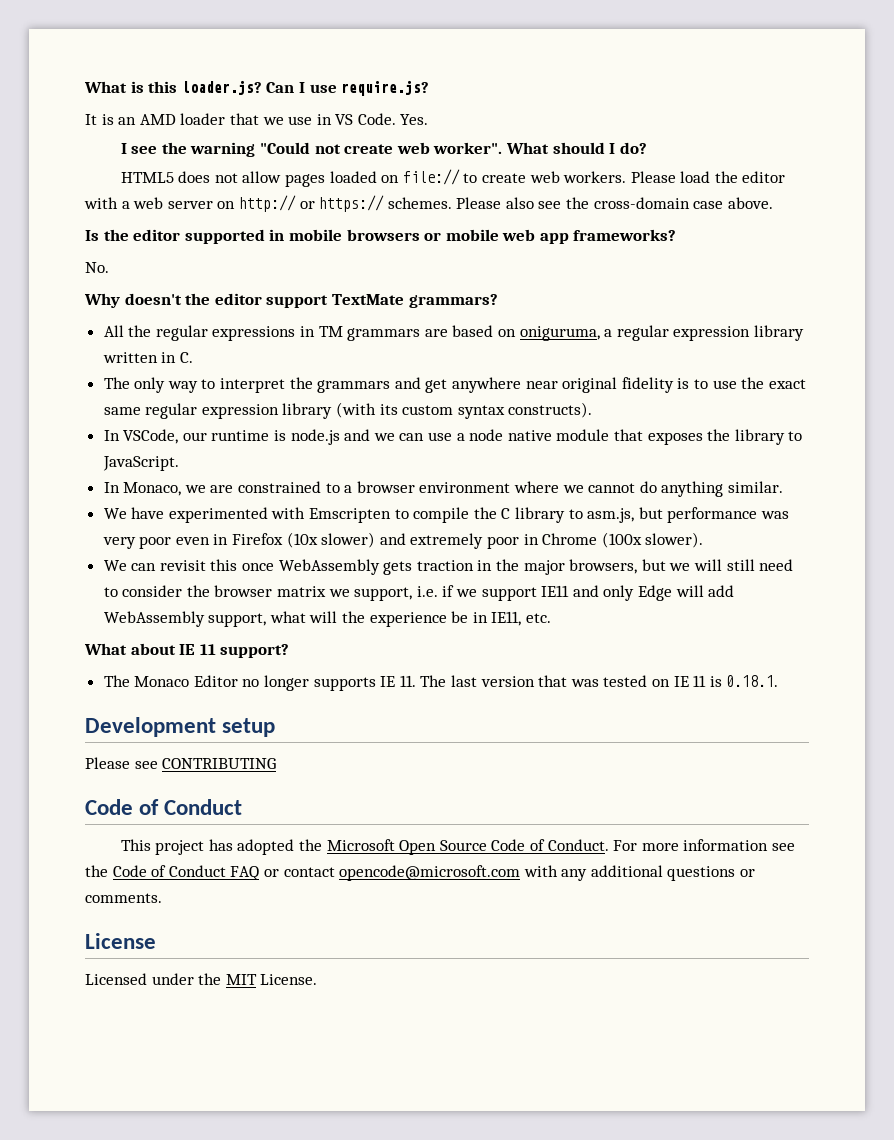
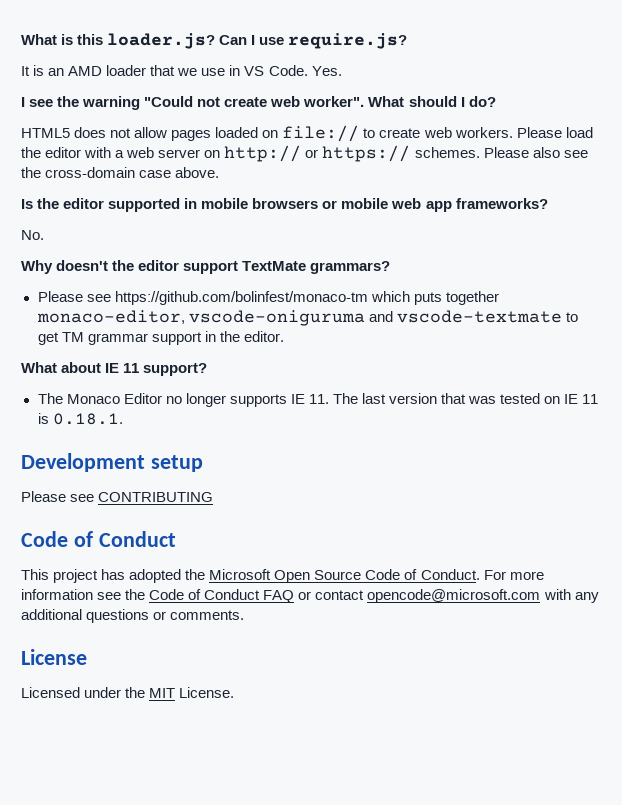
- All the regular expressions in TM grammars are based on oniguruma, a regular expression library written in C.
- The only way to interpret the grammars and get anywhere near original fidelity is to use the exact same regular expression library (with its custom syntax constructs).
- In VSCode, our runtime is node.js and we can use a node native module that exposes the library to JavaScript.
- In Monaco, we are constrained to a browser environment where we cannot do anything similar.
- We have experimented with Emscripten to compile the C library to asm.js, but performance was very poor even in Firefox (10x slower) and extremely poor in Chrome (100x slower).
- We can revisit this once WebAssembly gets traction in the major browsers, but we will still need to consider the browser matrix we support, i.e. if we support IE11 and only Edge will add WebAssembly support, what will the experience be in IE11, etc.
+ Please see https://github.com/bolinfest/monaco-tm which puts together monaco-editor, vscode-oniguruma and vscode-textmate to get TM grammar support in the editor.

